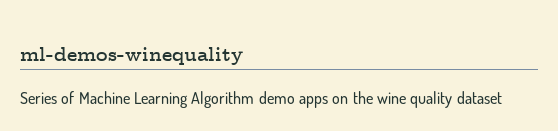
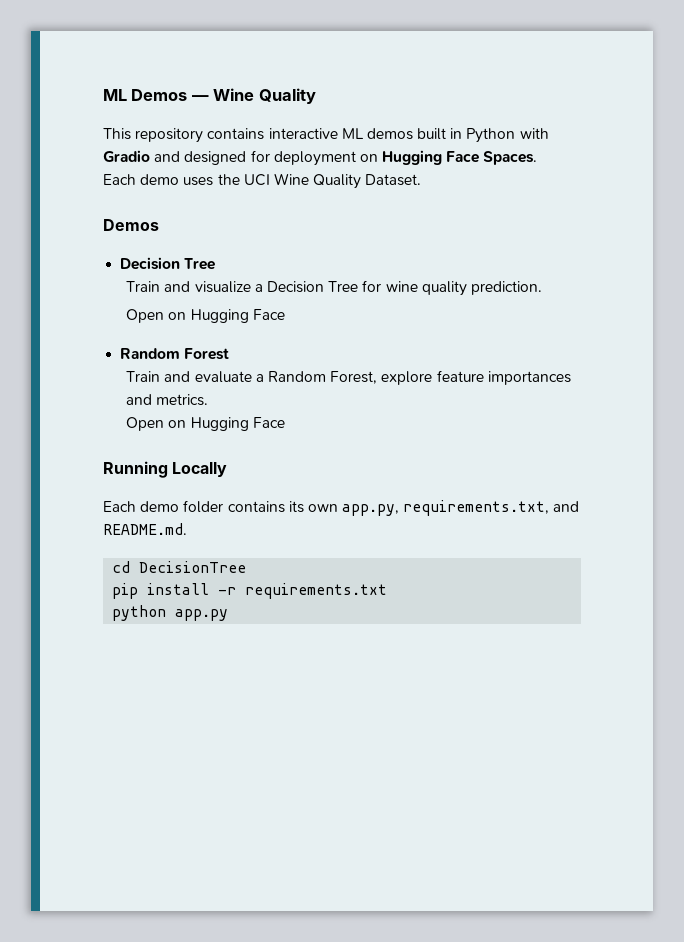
- ml-demos-winequality
- Series of Machine Learning Algorithm demo apps on the wine quality dataset
+ ML Demos — Wine Quality
+ This repository contains interactive ML demos built in Python with Gradio and designed for deployment on Hugging Face Spaces.
+ Each demo uses the UCI Wine Quality Dataset.
+ Demos
+ Decision Tree
+ Train and visualize a Decision Tree for wine quality prediction.
+ Open on Hugging Face
+ Random Forest
+ Train and evaluate a Random Forest, explore feature importances and metrics.
+ Open on Hugging Face
+ Running Locally
+ Each demo folder contains its own app.py, requirements.txt, and README.md.
+ cd DecisionTree
+ pip install -r requirements.txt
+ python app.py

